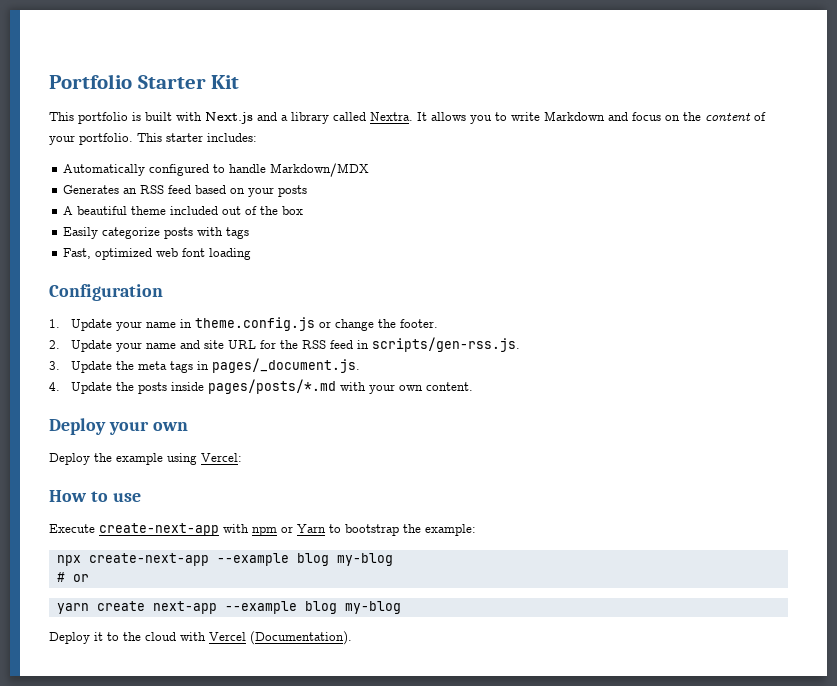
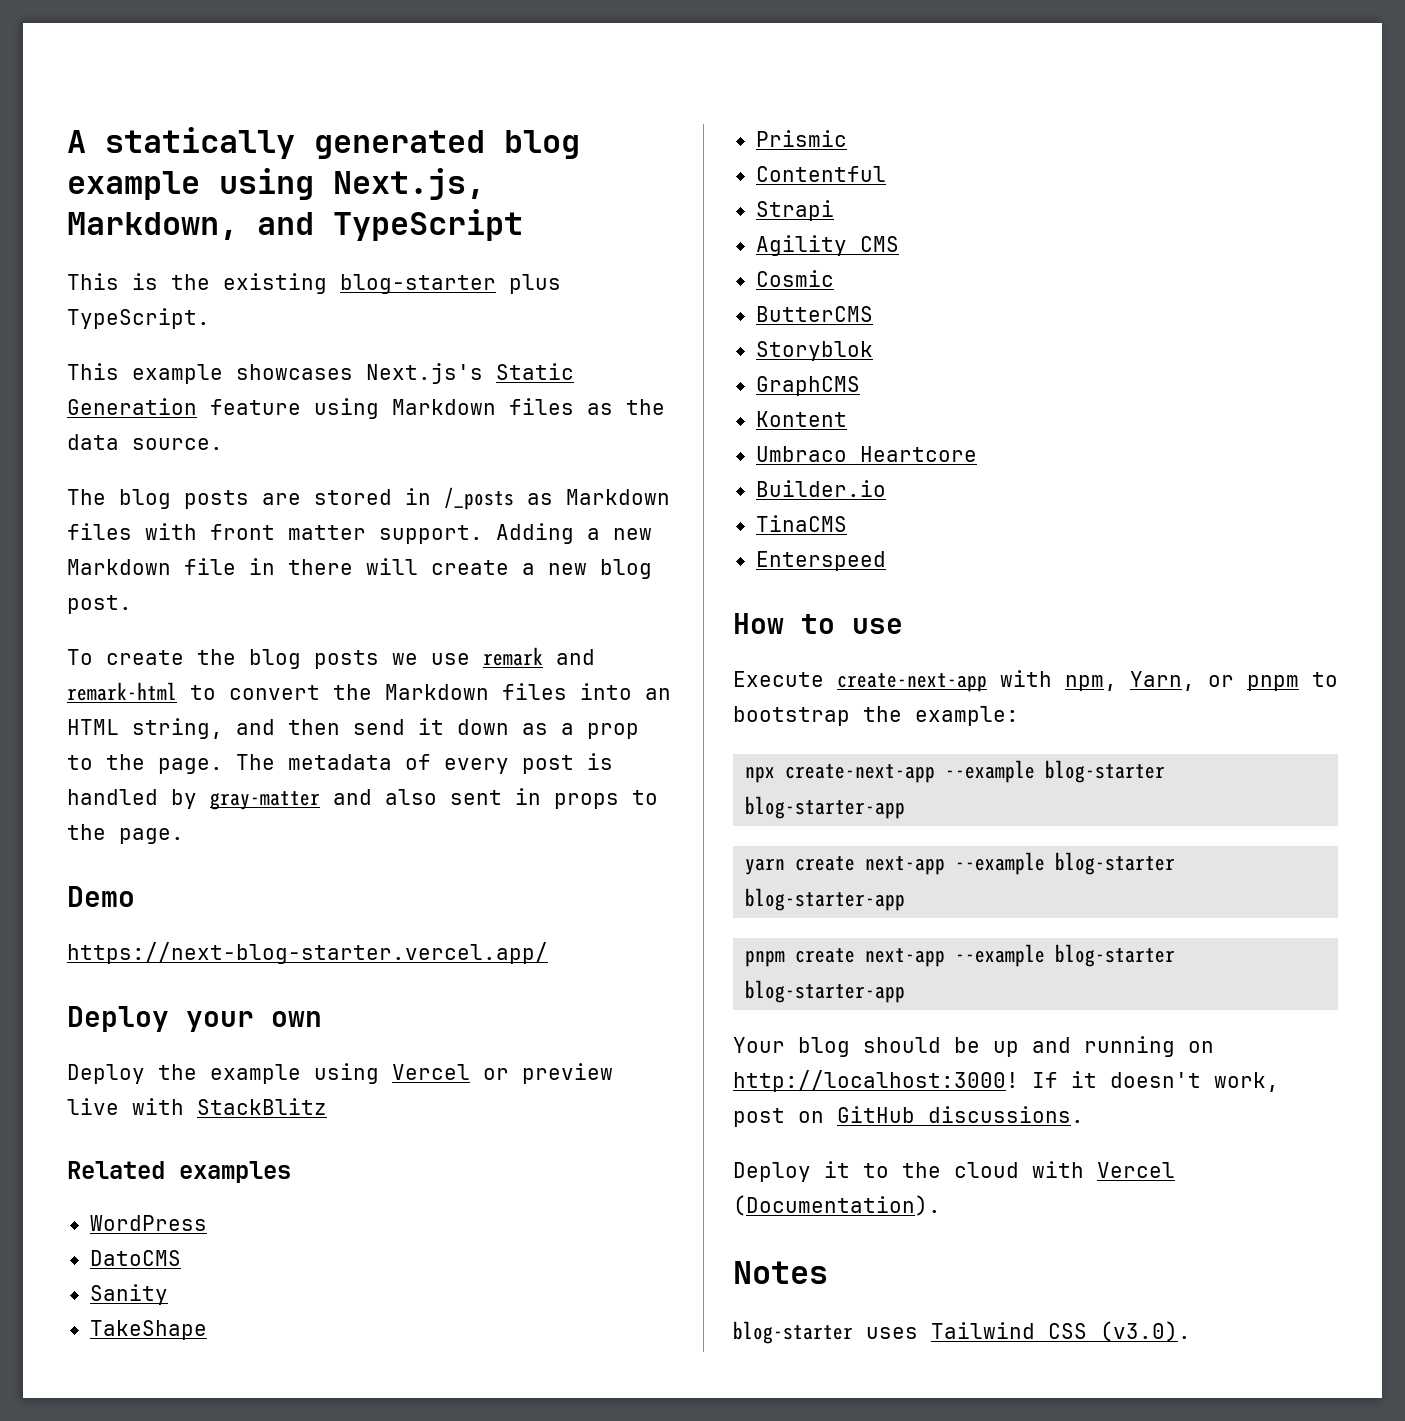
- Portfolio Starter Kit
- This portfolio is built with Next.js and a library called Nextra. It allows you to write Markdown and focus on the content of your portfolio. This starter includes:
- Automatically configured to handle Markdown/MDX
- Generates an RSS feed based on your posts
- A beautiful theme included out of the box
- Easily categorize posts with tags
- Fast, optimized web font loading
- Configuration
- 1. Update your name in theme.config.js or change the footer.
- 2. Update your name and site URL for the RSS feed in scripts/gen-rss.js.
- 3. Update the meta tags in pages/_document.js.
- 4. Update the posts inside pages/posts/*.md with your own content.
+ A statically generated blog example using Next.js, Markdown, and TypeScript
+ This is the existing blog-starter plus TypeScript.
+ This example showcases Next.js's Static Generation feature using Markdown files as the data source.
+ The blog posts are stored in /_posts as Markdown files with front matter support. Adding a new Markdown file in there will create a new blog post.
+ To create the blog posts we use remark and remark-html to convert the Markdown files into an HTML string, and then send it down as a prop to the page. The metadata of every post is handled by gray-matter and also sent in props to the page.
+ Demo
+ https://next-blog-starter.vercel.app/
- Deploy the example using Vercel:
+ Deploy the example using Vercel or preview live with StackBlitz
+ Related examples
+ WordPress
+ DatoCMS
+ Sanity
+ TakeShape
+ Prismic
+ Contentful
+ Strapi
+ Agility CMS
+ Cosmic
+ ButterCMS
+ Storyblok
+ GraphCMS
+ Kontent
+ Umbraco Heartcore
+ Builder.io
+ TinaCMS
+ Enterspeed
- Execute create-next-app with npm or Yarn to bootstrap the example:
+ Execute create-next-app with npm, Yarn, or pnpm to bootstrap the example:
- npx create-next-app --example blog my-blog
- # or
+ npx create-next-app --example blog-starter blog-starter-app
- yarn create next-app --example blog my-blog
+ yarn create next-app --example blog-starter blog-starter-app
+ pnpm create next-app --example blog-starter blog-starter-app
+ Your blog should be up and running on http://localhost:3000! If it doesn't work, post on GitHub discussions.
+ Notes
+ blog-starter uses Tailwind CSS (v3.0).

